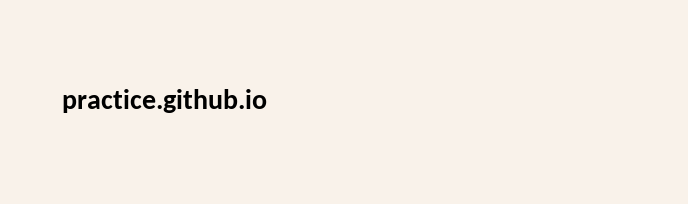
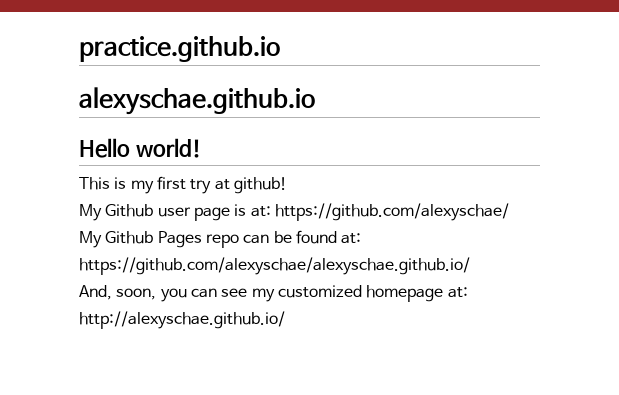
+ alexyschae.github.io
+ Hello world!
+ This is my first try at github!
+ My Github user page is at: https://github.com/alexyschae/
+ My Github Pages repo can be found at:
+ https://github.com/alexyschae/alexyschae.github.io/
+ And, soon, you can see my customized homepage at:
+ http://alexyschae.github.io/

